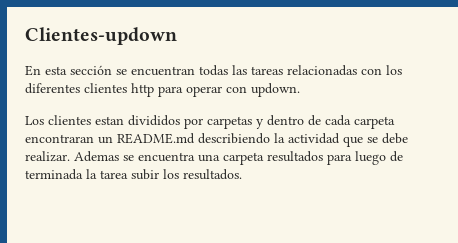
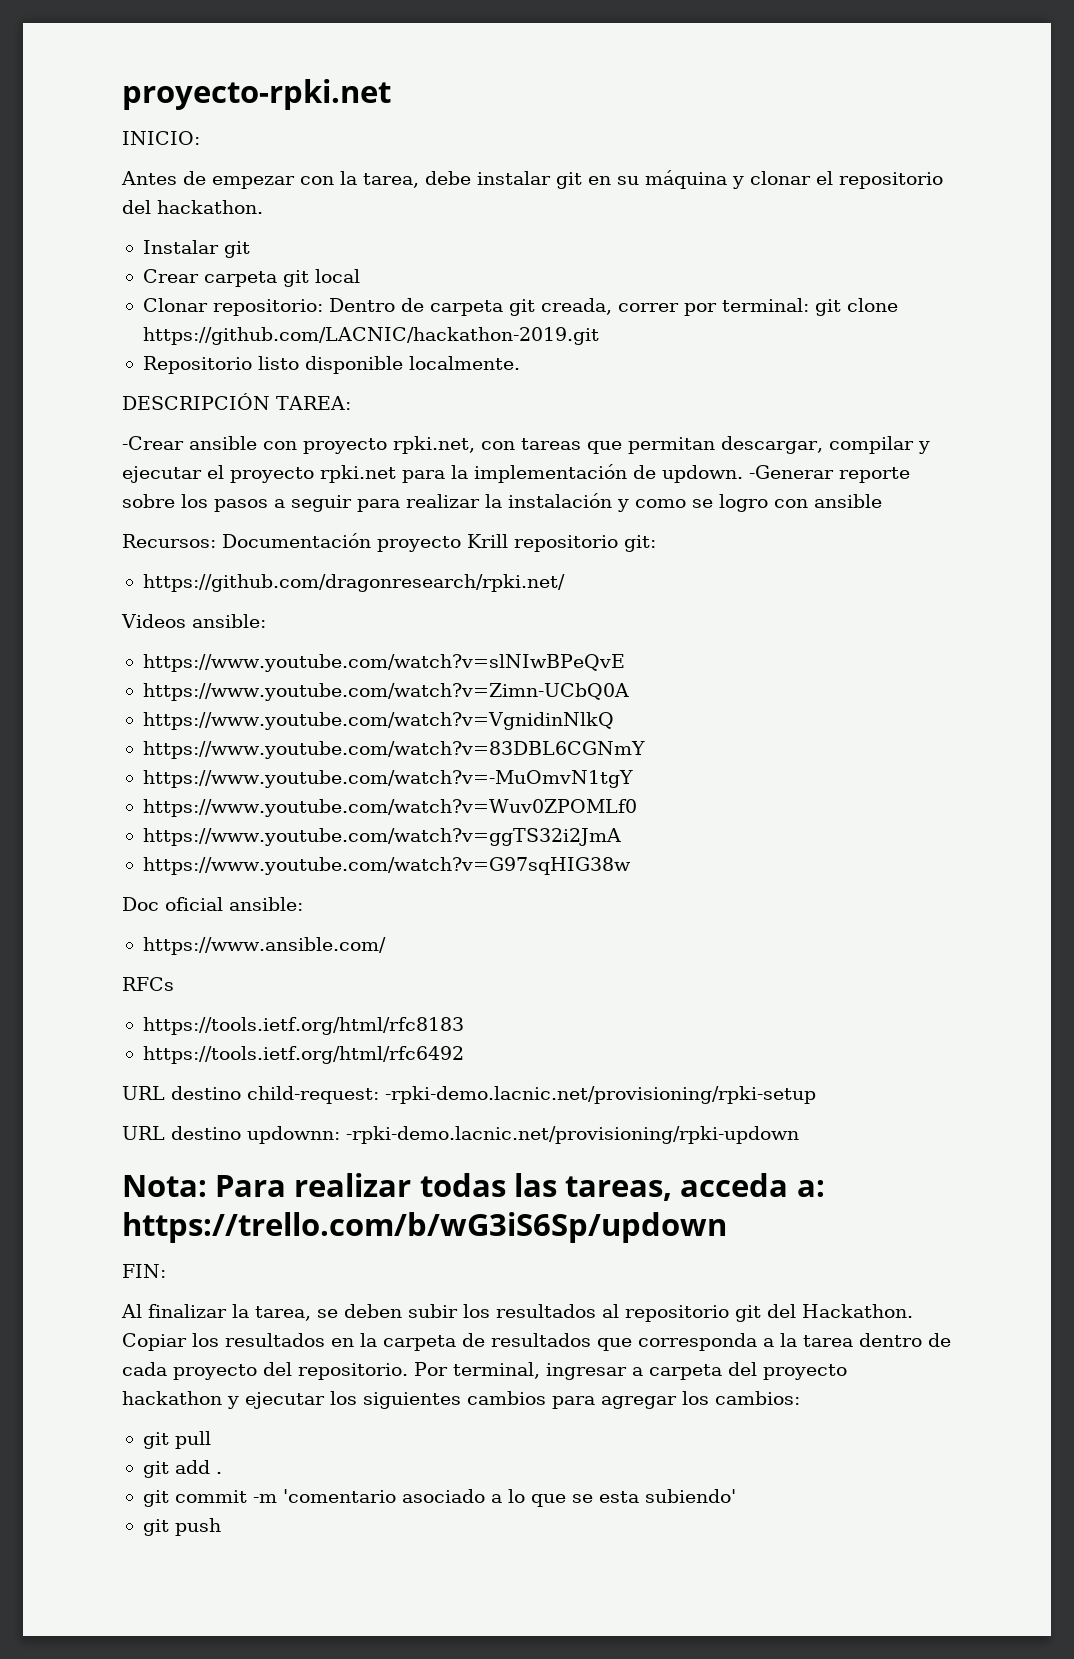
- Clientes-updown
- En esta sección se encuentran todas las tareas relacionadas con los diferentes clientes http para operar con updown.
- Los clientes estan divididos por carpetas y dentro de cada carpeta encontraran un README.md describiendo la actividad que se debe realizar. Ademas se encuentra una carpeta resultados para luego de terminada la tarea subir los resultados.
+ proyecto-rpki.net
+ INICIO:
+ Antes de empezar con la tarea, debe instalar git en su máquina y clonar el repositorio del hackathon.
+ Instalar git
+ Crear carpeta git local
+ Clonar repositorio: Dentro de carpeta git creada, correr por terminal: git clone https://github.com/LACNIC/hackathon-2019.git
+ Repositorio listo disponible localmente.
+ DESCRIPCIÓN TAREA:
+ -Crear ansible con proyecto rpki.net, con tareas que permitan descargar, compilar y ejecutar el proyecto rpki.net para la implementación de updown. -Generar reporte sobre los pasos a seguir para realizar la instalación y como se logro con ansible
+ Recursos: Documentación proyecto Krill repositorio git:
+ https://github.com/dragonresearch/rpki.net/
+ Videos ansible:
+ https://www.youtube.com/watch?v=slNIwBPeQvE
+ https://www.youtube.com/watch?v=Zimn-UCbQ0A
+ https://www.youtube.com/watch?v=VgnidinNlkQ
+ https://www.youtube.com/watch?v=83DBL6CGNmY
+ https://www.youtube.com/watch?v=-MuOmvN1tgY
+ https://www.youtube.com/watch?v=Wuv0ZPOMLf0
+ https://www.youtube.com/watch?v=ggTS32i2JmA
+ https://www.youtube.com/watch?v=G97sqHIG38w
+ Doc oficial ansible:
+ https://www.ansible.com/
+ RFCs
+ https://tools.ietf.org/html/rfc8183
+ https://tools.ietf.org/html/rfc6492
+ URL destino child-request: -rpki-demo.lacnic.net/provisioning/rpki-setup
+ URL destino updownn: -rpki-demo.lacnic.net/provisioning/rpki-updown
+ Nota: Para realizar todas las tareas, acceda a: https://trello.com/b/wG3iS6Sp/updown
+ FIN:
+ Al finalizar la tarea, se deben subir los resultados al repositorio git del Hackathon. Copiar los resultados en la carpeta de resultados que corresponda a la tarea dentro de cada proyecto del repositorio. Por terminal, ingresar a carpeta del proyecto hackathon y ejecutar los siguientes cambios para agregar los cambios:
+ git pull
+ git add .
+ git commit -m 'comentario asociado a lo que se esta subiendo'
+ git push

